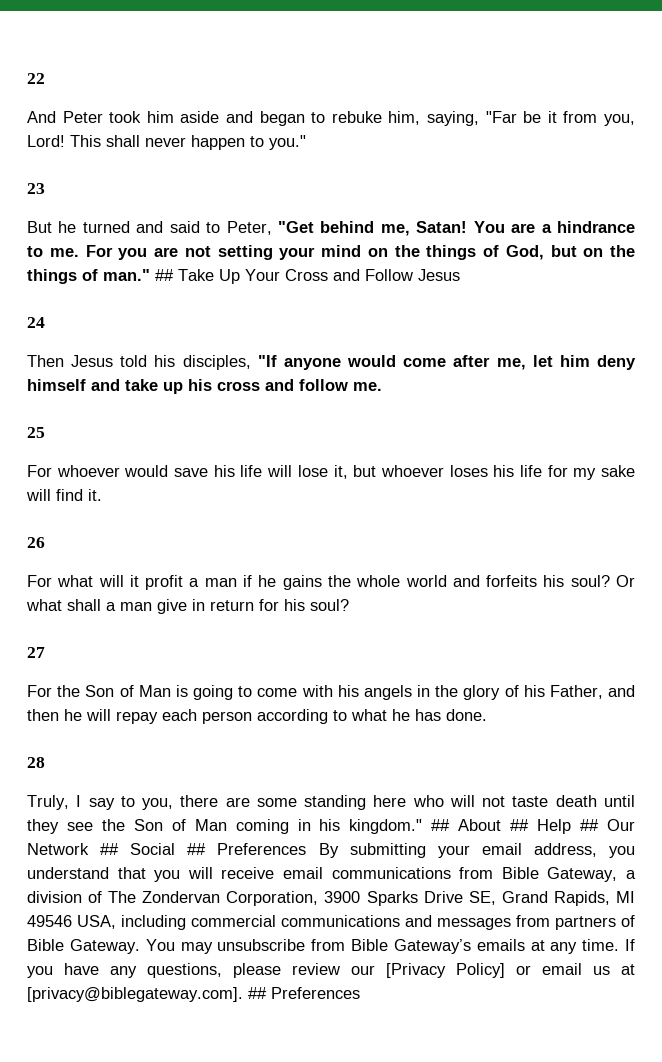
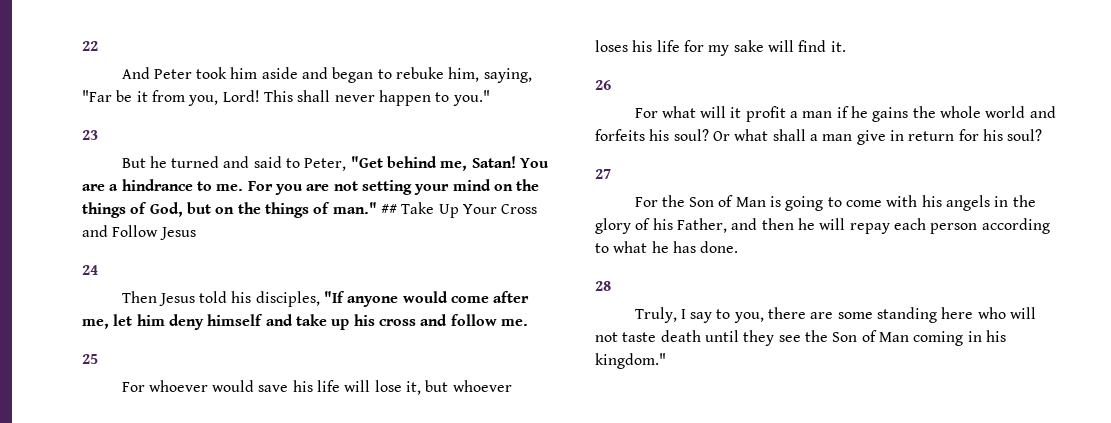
- ## About ## Help ## Our Network ## Social ## Preferences By submitting your email address, you understand that you will receive email communications from Bible Gateway, a division of The Zondervan Corporation, 3900 Sparks Drive SE, Grand Rapids, MI 49546 USA, including commercial communications and messages from partners of Bible Gateway. You may unsubscribe from Bible Gateway’s emails at any time. If you have any questions, please review our [Privacy Policy] or email us at [privacy@biblegateway.com]. ## Preferences

